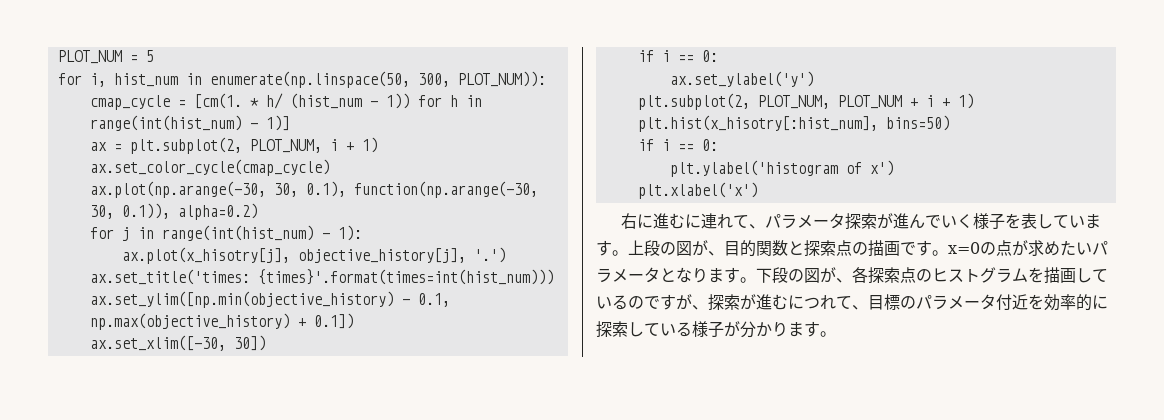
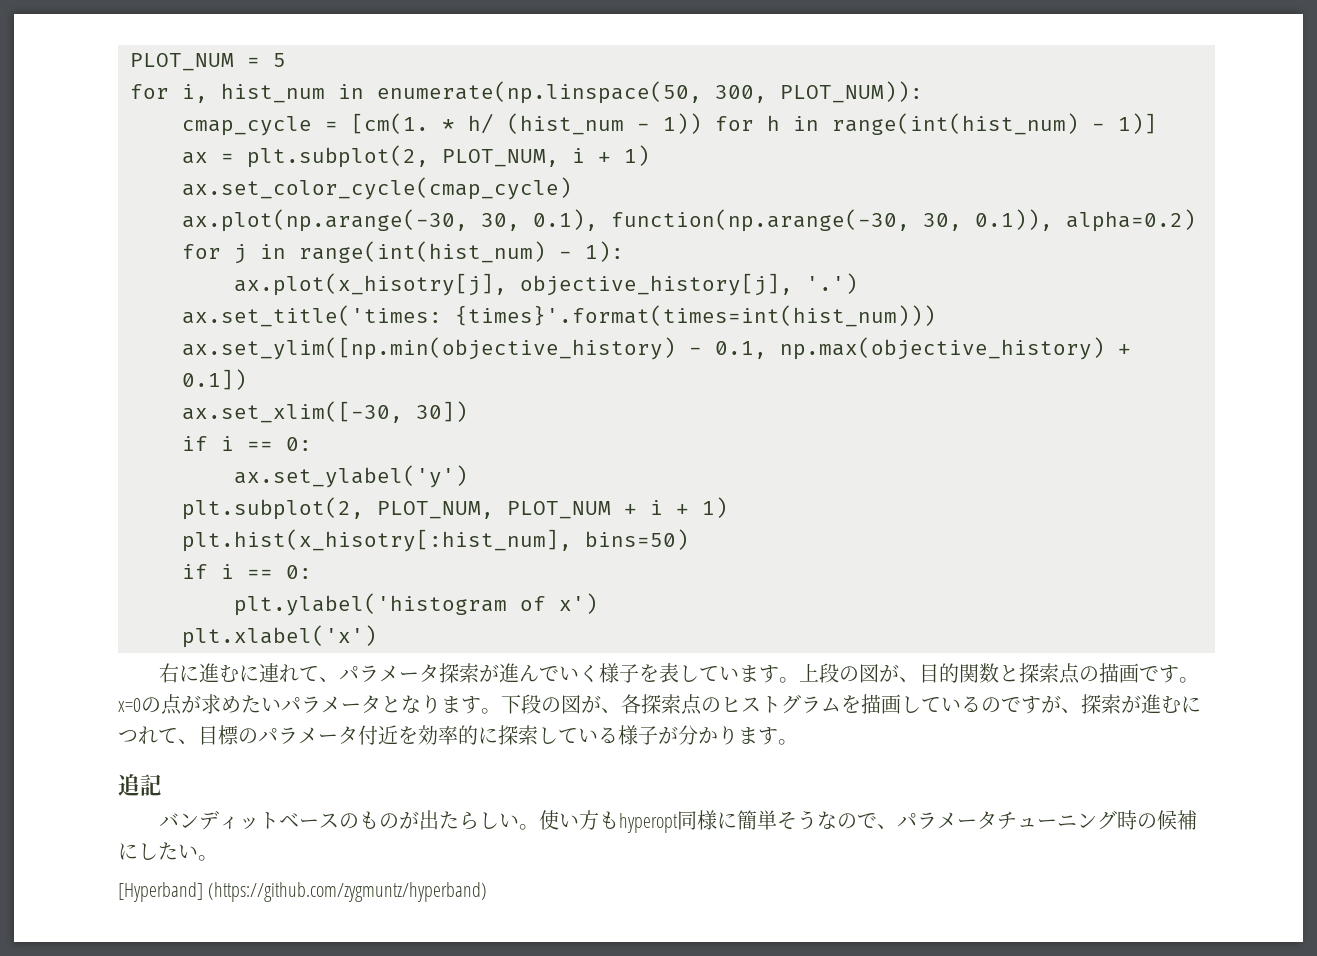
+ 追記
+ バンディットベースのものが出たらしい。使い方もhyperopt同様に簡単そうなので、パラメータチューニング時の候補にしたい。
+ [Hyperband] (https://github.com/zygmuntz/hyperband)

